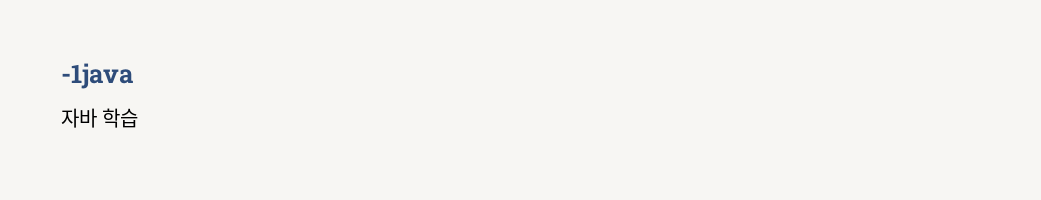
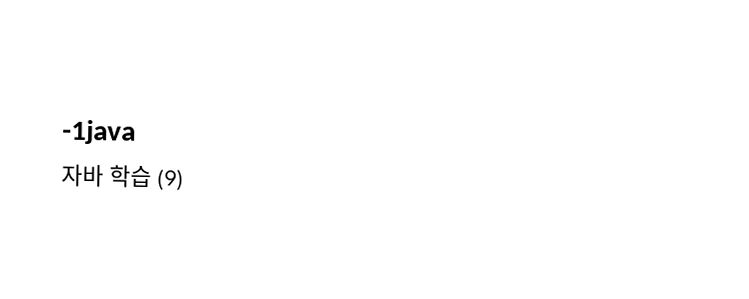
- 자바 학습
+ 자바 학습 (9)

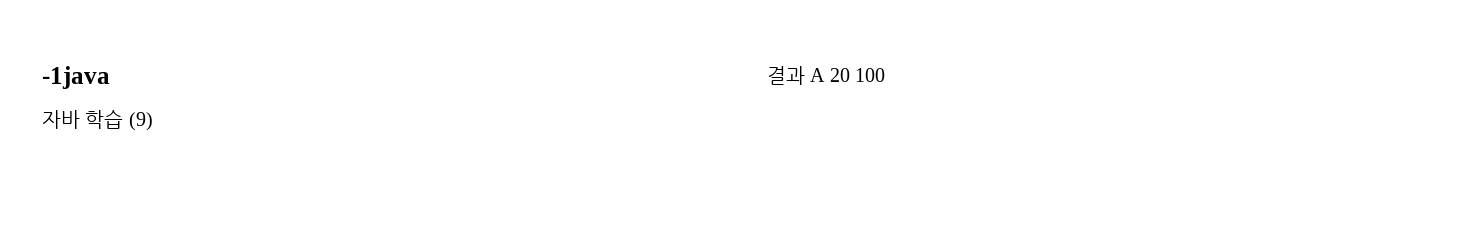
+ 결과 A 20 100

